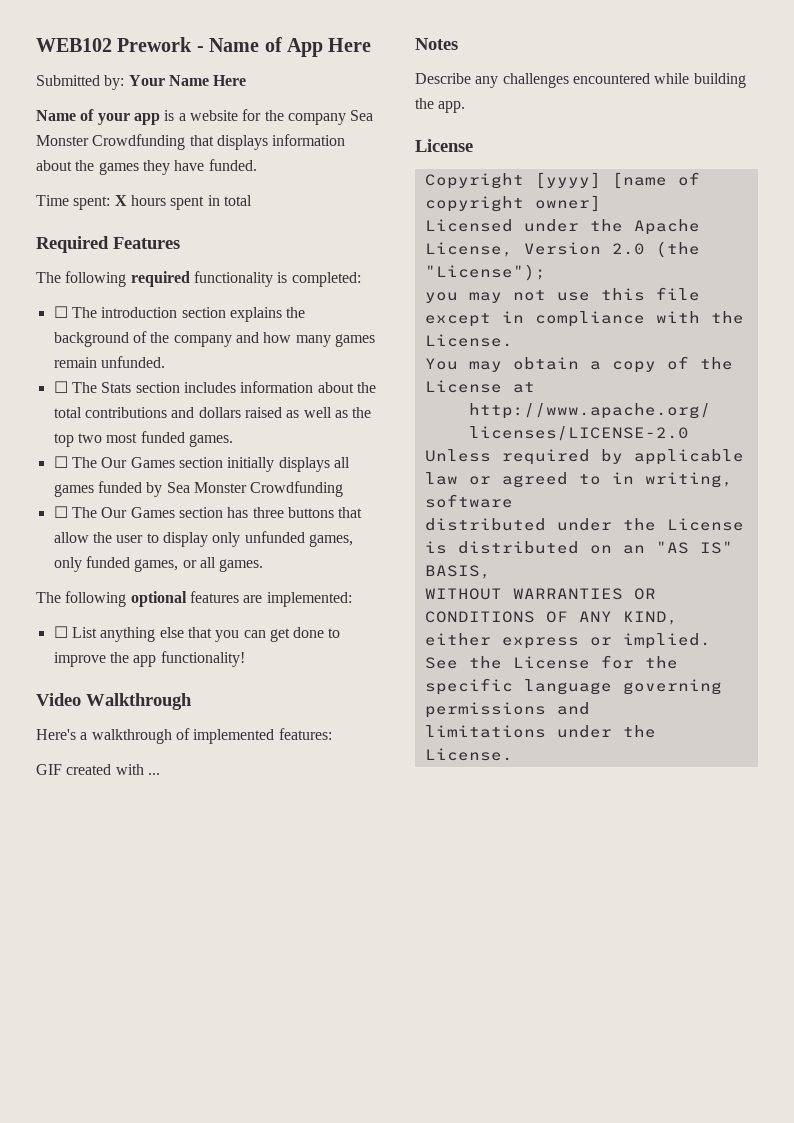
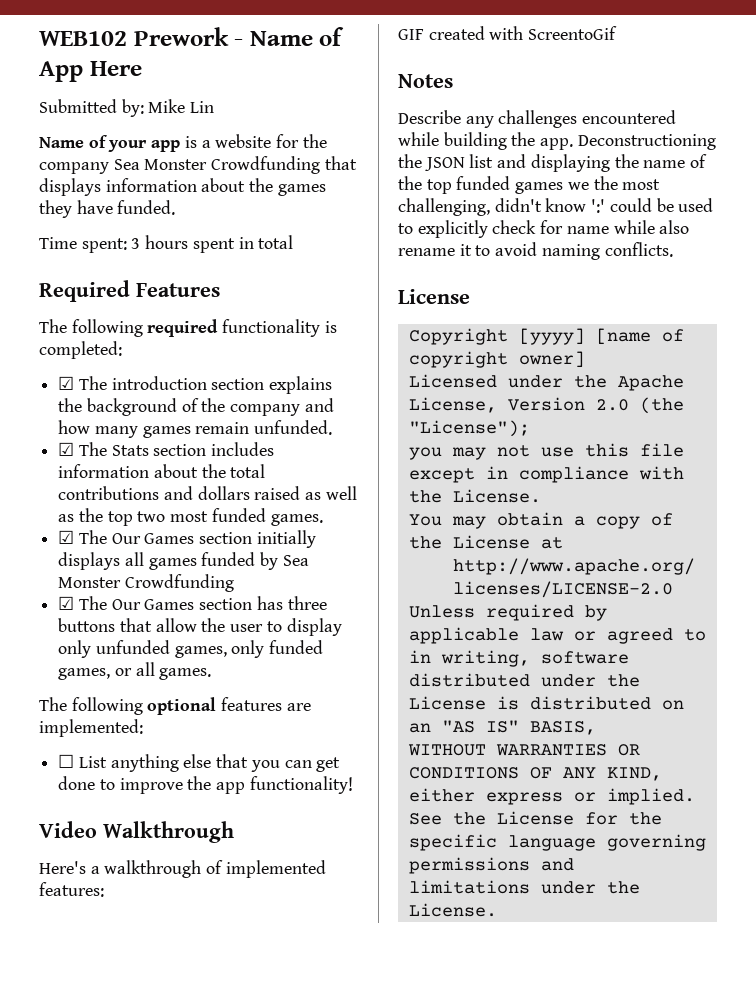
- Submitted by: Your Name Here
+ Submitted by: Mike Lin
- Time spent: X hours spent in total
+ Time spent: 3 hours spent in total
- ☐ The introduction section explains the background of the company and how many games remain unfunded.
+ ☑ The introduction section explains the background of the company and how many games remain unfunded.
- ☐ The Stats section includes information about the total contributions and dollars raised as well as the top two most funded games.
+ ☑ The Stats section includes information about the total contributions and dollars raised as well as the top two most funded games.
- ☐ The Our Games section initially displays all games funded by Sea Monster Crowdfunding
+ ☑ The Our Games section initially displays all games funded by Sea Monster Crowdfunding
- ☐ The Our Games section has three buttons that allow the user to display only unfunded games, only funded games, or all games.
+ ☑ The Our Games section has three buttons that allow the user to display only unfunded games, only funded games, or all games.
- GIF created with ...
+ GIF created with ScreentoGif
+ Deconstructioning the JSON list and displaying the name of the top funded games we the most challenging, didn't know ':' could be used to explicitly check for name while also rename it to avoid naming conflicts.

